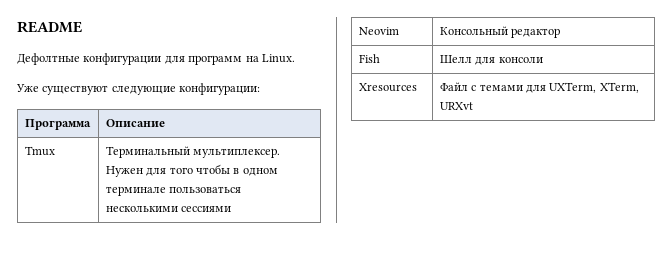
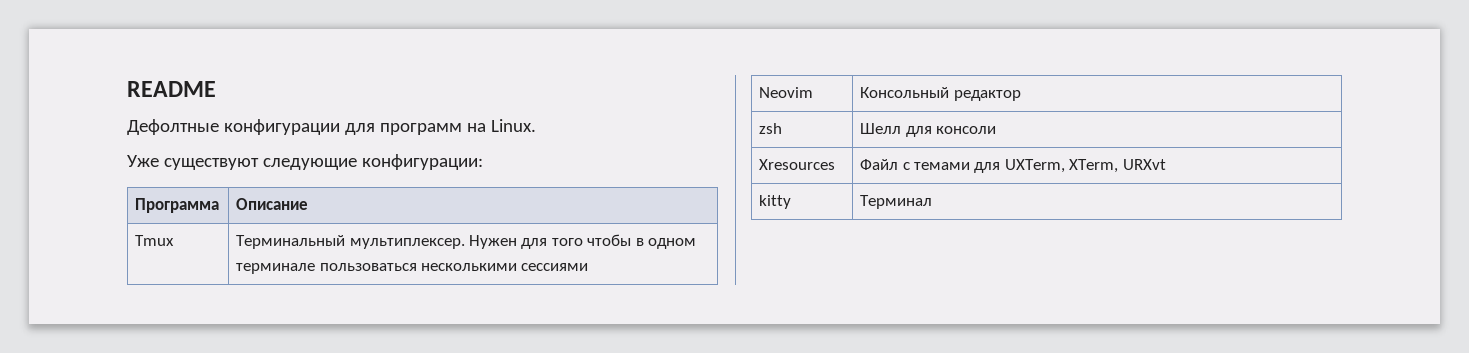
- Fish | Шелл для консоли
+ zsh | Шелл для консоли
+ kitty | Терминал

